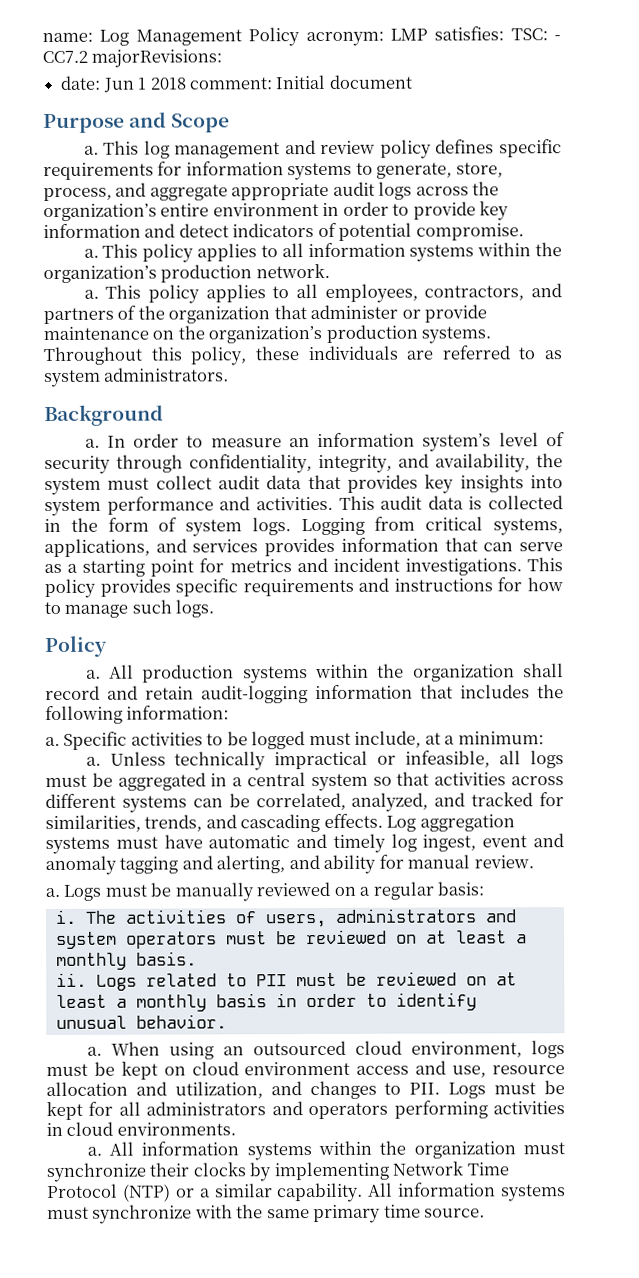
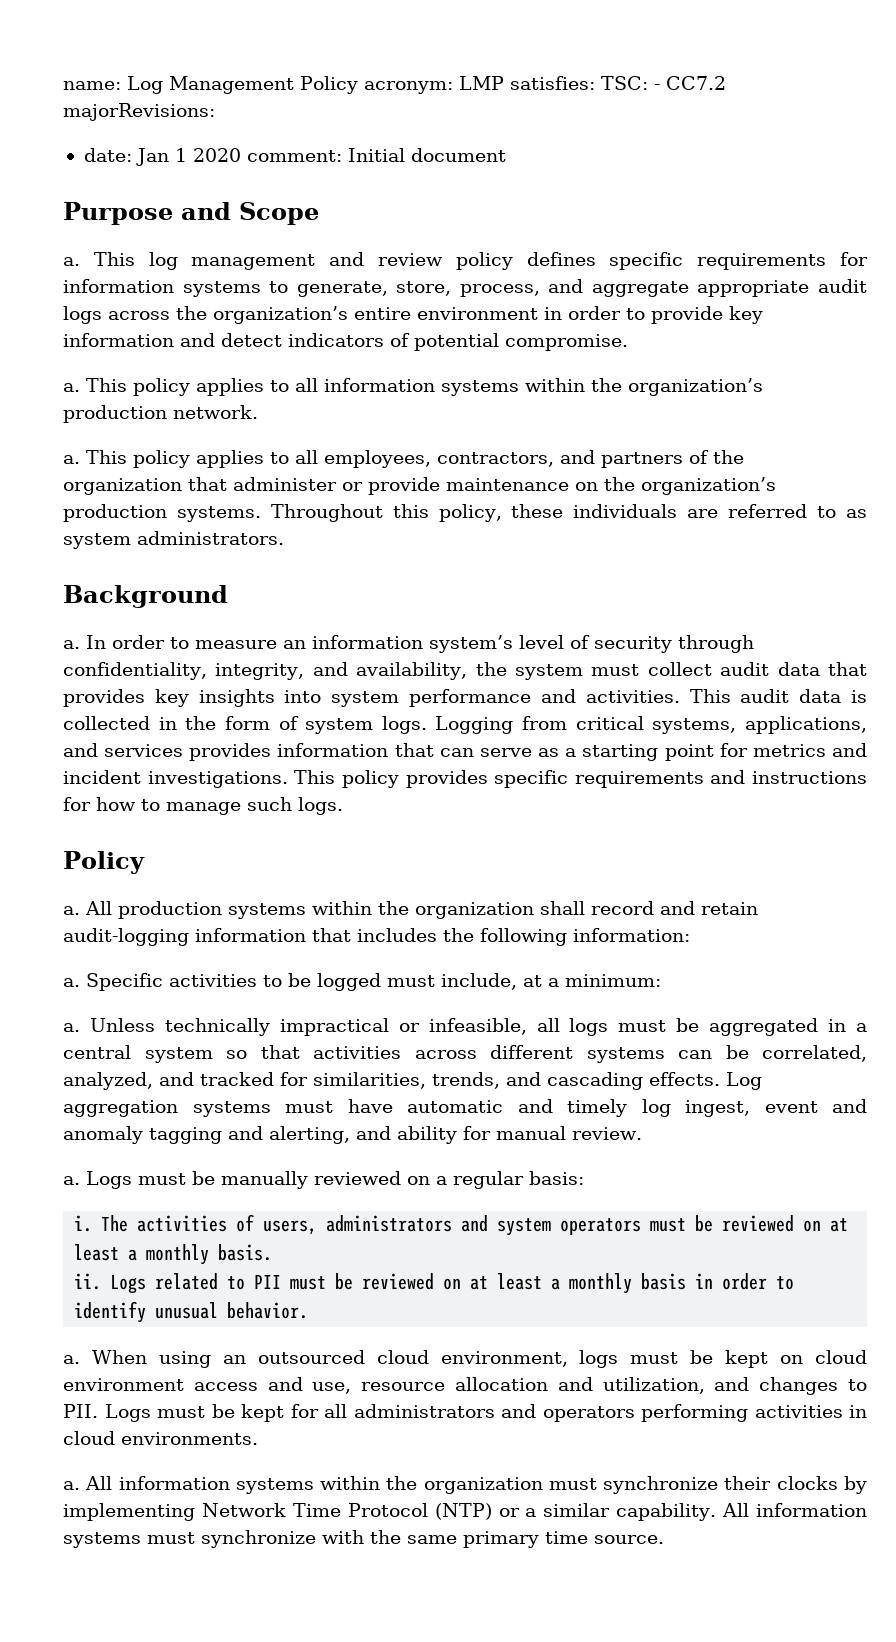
- date: Jun 1 2018 comment: Initial document
+ date: Jan 1 2020 comment: Initial document

